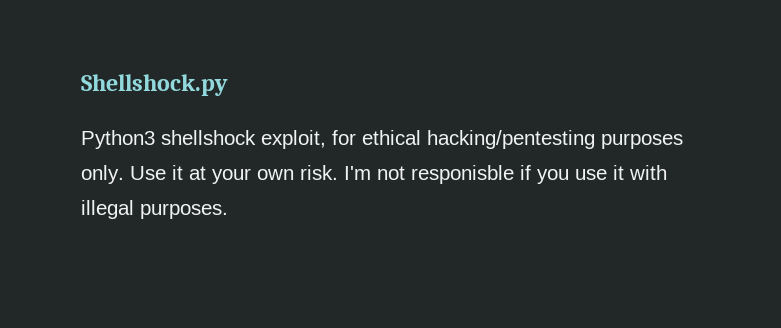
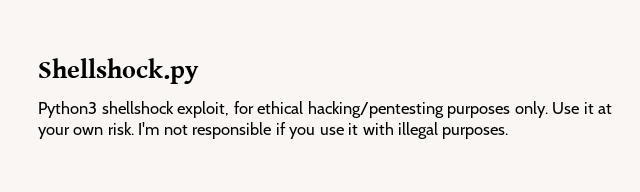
- I'm not responisble if you use it with illegal purposes.
+ I'm not responsible if you use it with illegal purposes.

